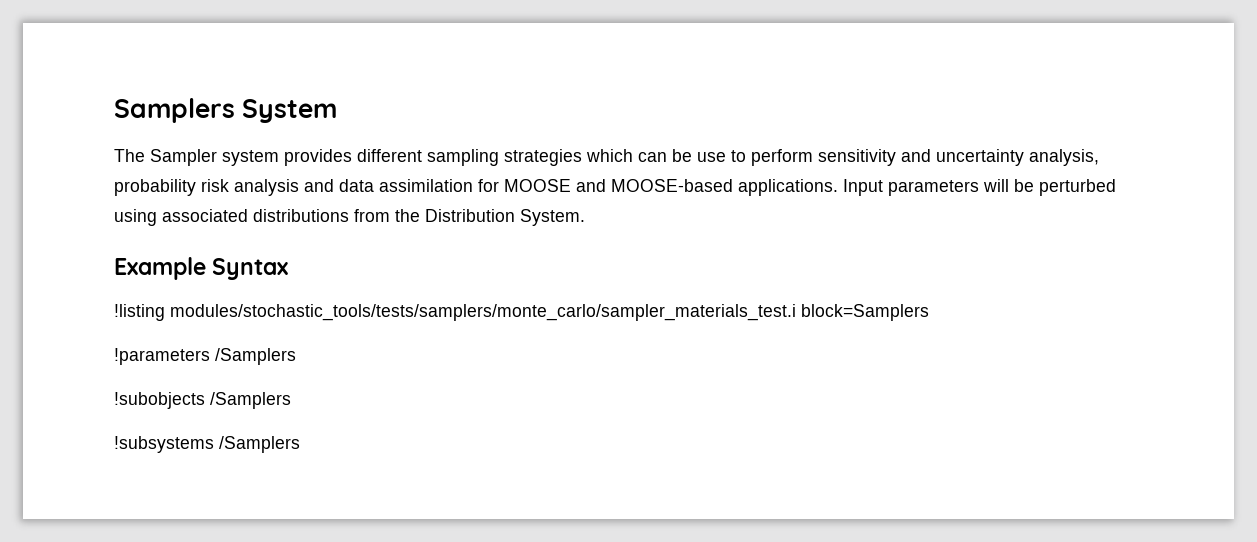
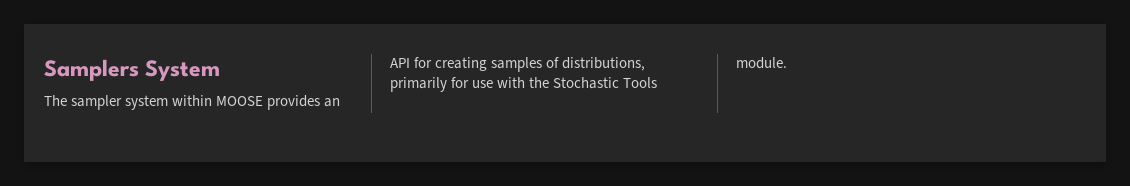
- The Sampler system provides different sampling strategies which can be use to perform sensitivity and uncertainty analysis, probability risk analysis and data assimilation for MOOSE and MOOSE-based applications. Input parameters will be perturbed using associated distributions from the Distribution System.
- Example Syntax
- !listing modules/stochastic_tools/tests/samplers/monte_carlo/sampler_materials_test.i block=Samplers
- !parameters /Samplers
- !subobjects /Samplers
- !subsystems /Samplers
+ The sampler system within MOOSE provides an API for creating samples of distributions, primarily for use with the Stochastic Tools module.

